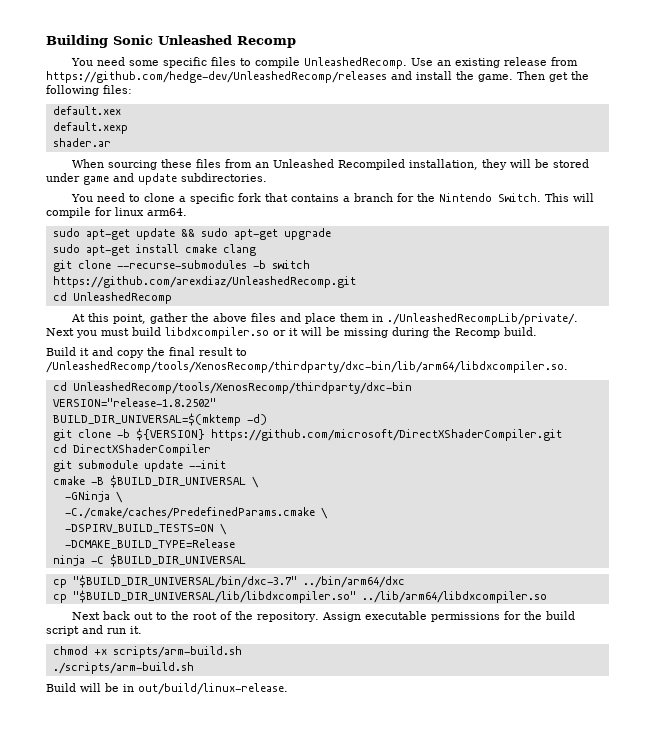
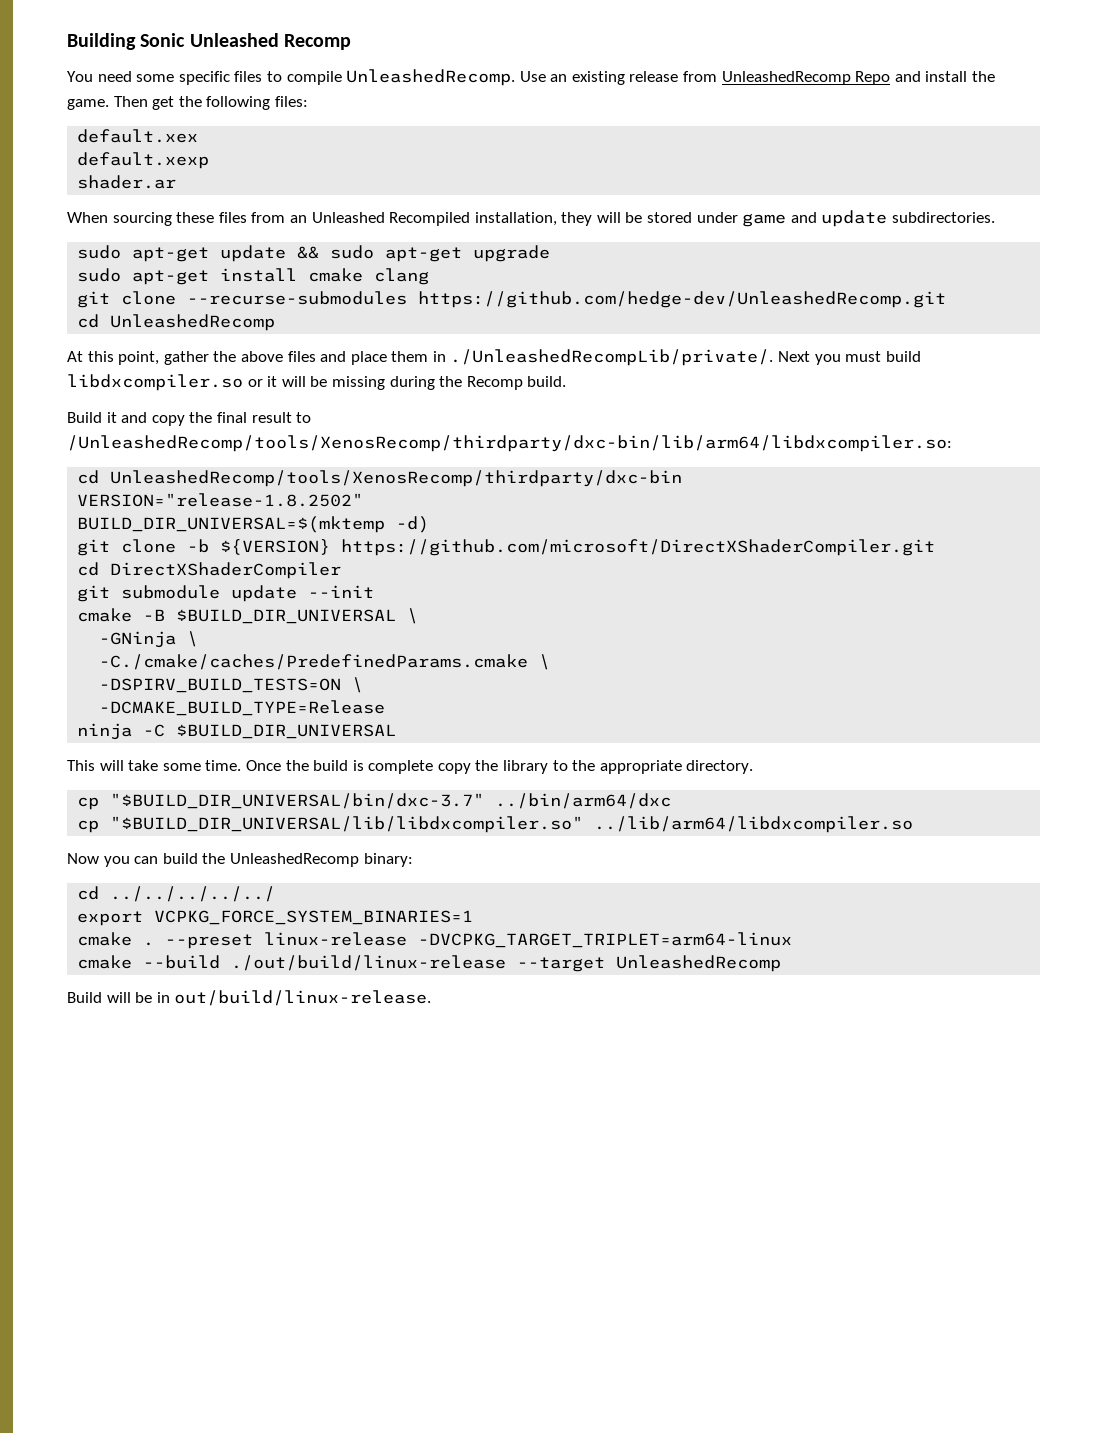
- Use an existing release from https://github.com/hedge-dev/UnleashedRecomp/releases and install the game.
+ Use an existing release from UnleashedRecomp Repo and install the game.
- You need to clone a specific fork that contains a branch for the Nintendo Switch. This will compile for linux arm64.
- git clone --recurse-submodules -b switch https://github.com/arexdiaz/UnleashedRecomp.git
+ git clone --recurse-submodules https://github.com/hedge-dev/UnleashedRecomp.git
- Build it and copy the final result to /UnleashedRecomp/tools/XenosRecomp/thirdparty/dxc-bin/lib/arm64/libdxcompiler.so.
+ Build it and copy the final result to /UnleashedRecomp/tools/XenosRecomp/thirdparty/dxc-bin/lib/arm64/libdxcompiler.so:
+ This will take some time. Once the build is complete copy the library to the appropriate directory.
- Next back out to the root of the repository. Assign executable permissions for the build script and run it.
- chmod +x scripts/arm-build.sh
- ./scripts/arm-build.sh
+ Now you can build the UnleashedRecomp binary:
+ cd ../../../../../
+ export VCPKG_FORCE_SYSTEM_BINARIES=1
+ cmake . --preset linux-release -DVCPKG_TARGET_TRIPLET=arm64-linux
+ cmake --build ./out/build/linux-release --target UnleashedRecomp

